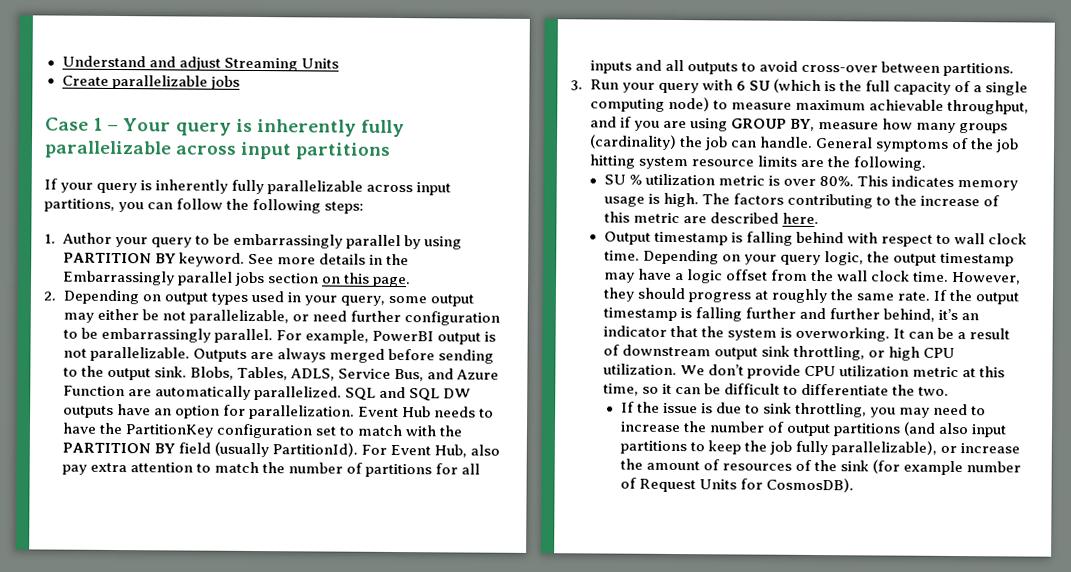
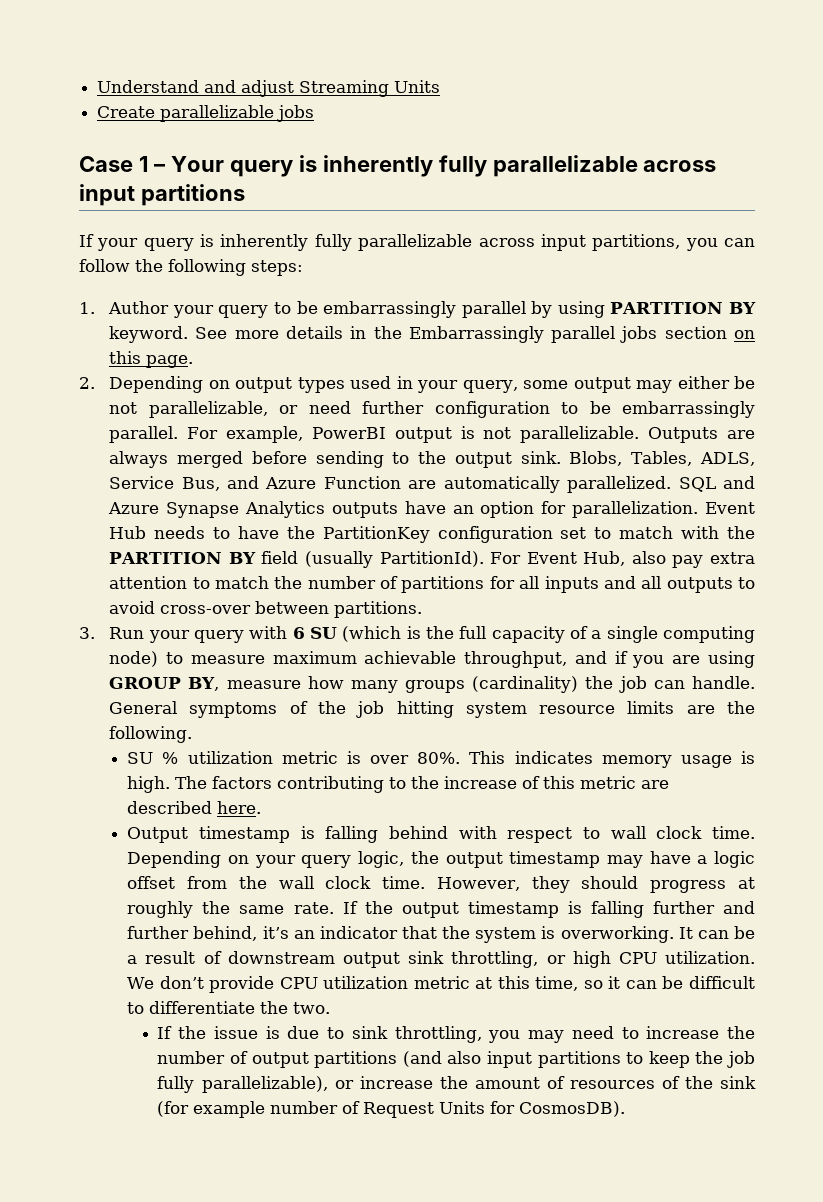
- SQL and SQL DW outputs have an option for parallelization.
+ SQL and Azure Synapse Analytics outputs have an option for parallelization.

